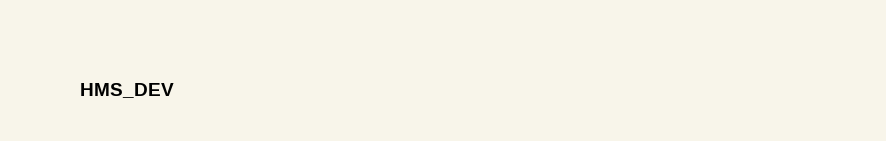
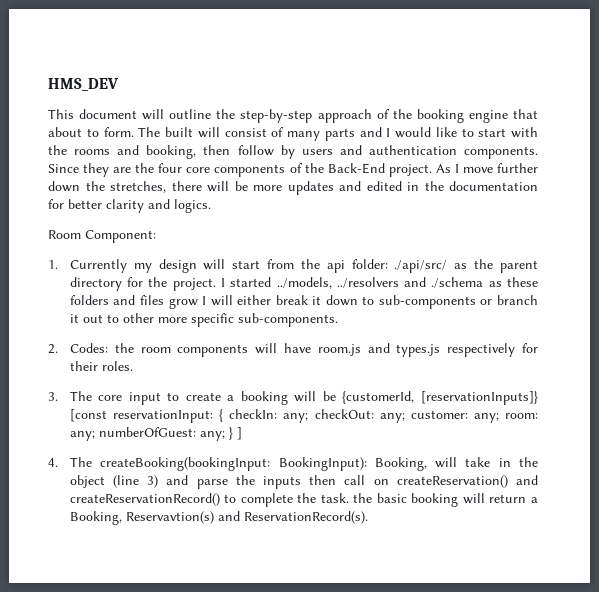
+ This document will outline the step-by-step approach of the booking engine that about to form. The built will consist of many parts and I would like to start with the rooms and booking, then follow by users and authentication components. Since they are the four core components of the Back-End project. As I move further down the stretches, there will be more updates and edited in the documentation for better clarity and logics.
+ Room Component:
+ 1. Currently my design will start from the api folder: ./api/src/ as the parent directory for the project. I started ../models, ../resolvers and ./schema as these folders and files grow I will either break it down to sub-components or branch it out to other more specific sub-components.
+ 2. Codes: the room components will have room.js and types.js respectively for their roles.
+ 3. The core input to create a booking will be {customerId, [reservationInputs]} [const reservationInput: { checkIn: any; checkOut: any; customer: any; room: any; numberOfGuest: any; } ]
+ 4. The createBooking(bookingInput: BookingInput): Booking, will take in the object (line 3) and parse the inputs then call on createReservation() and createReservationRecord() to complete the task. the basic booking will return a Booking, Reservavtion(s) and ReservationRecord(s).

